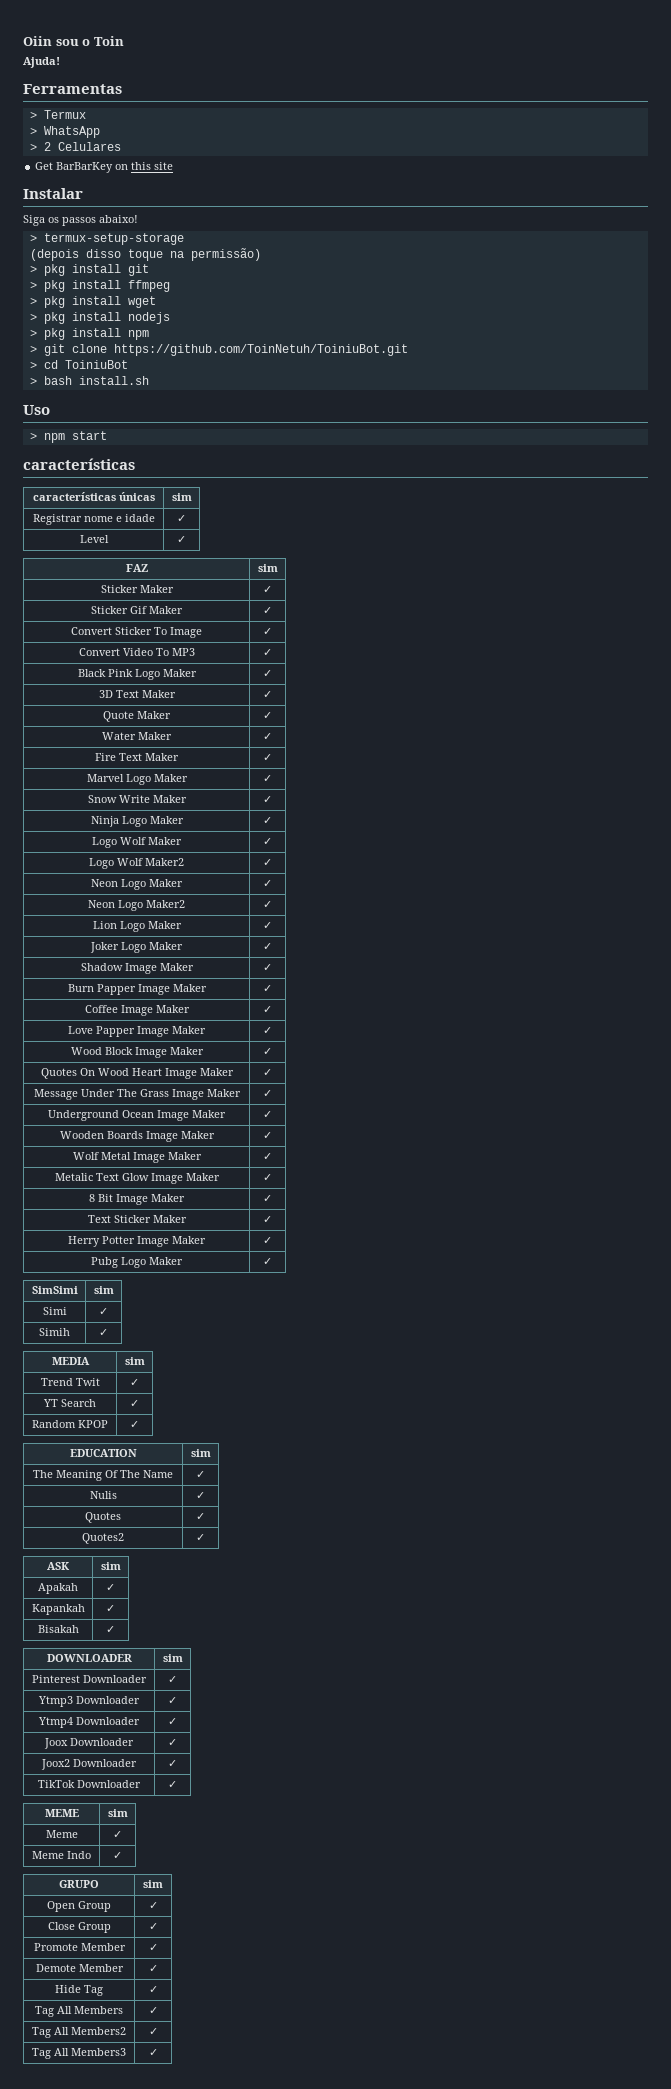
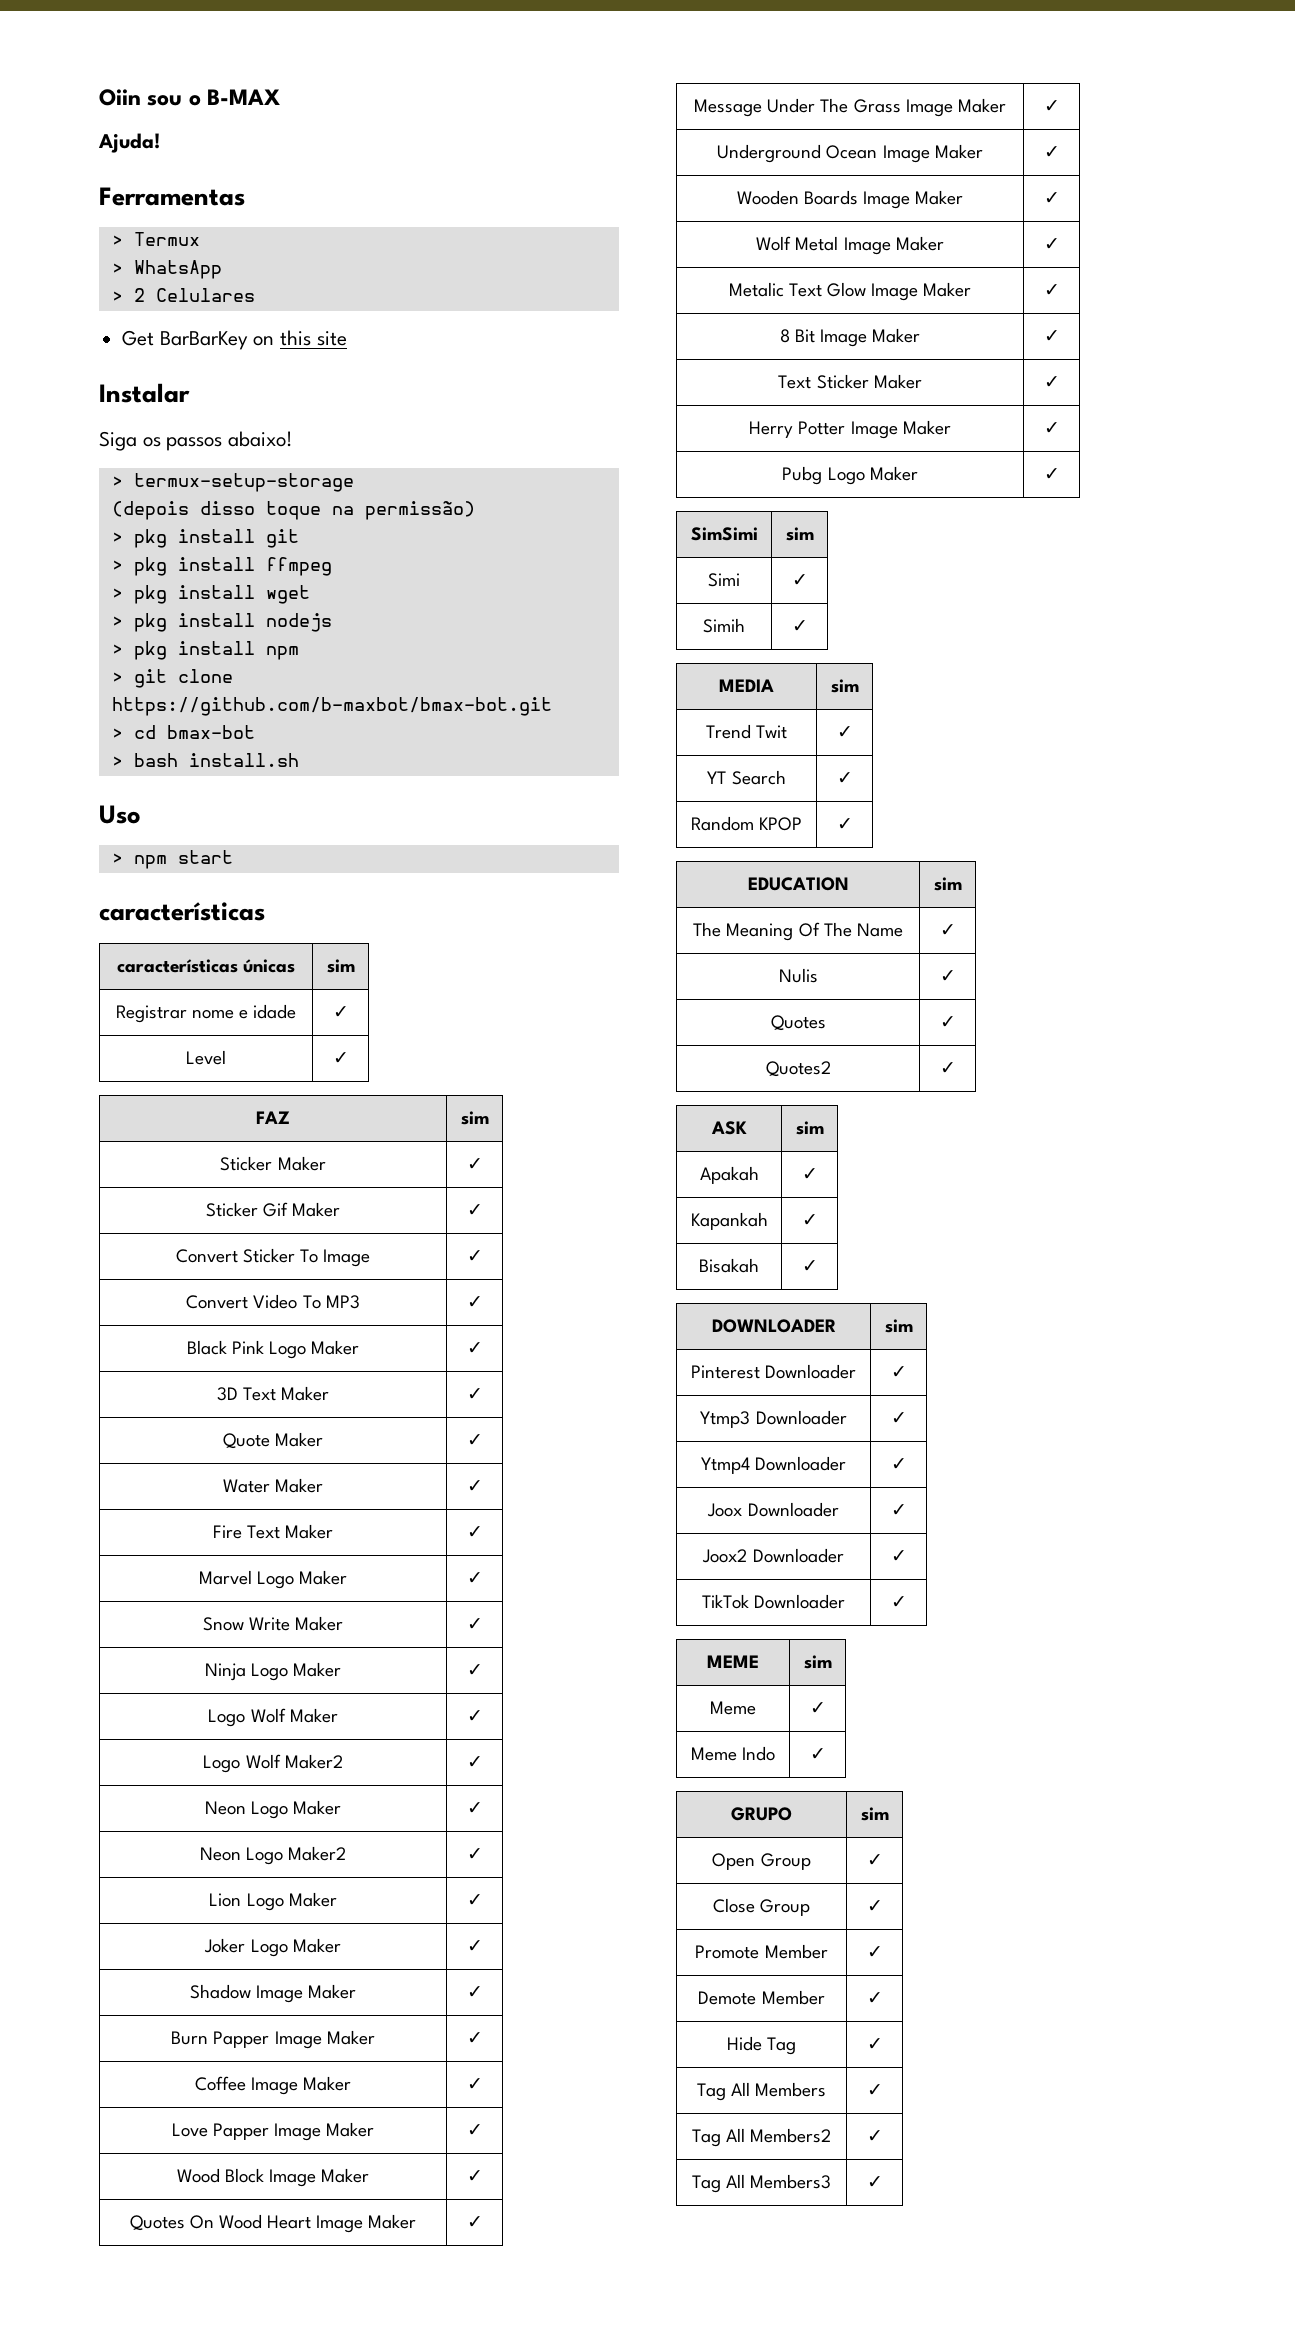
- Oiin sou o Toin
+ Oiin sou o B-MAX
- > git clone https://github.com/ToinNetuh/ToiniuBot.git
+ > git clone https://github.com/b-maxbot/bmax-bot.git
- > cd ToiniuBot
+ > cd bmax-bot

